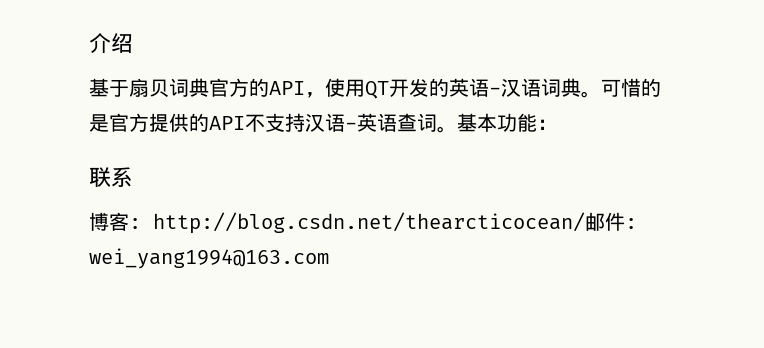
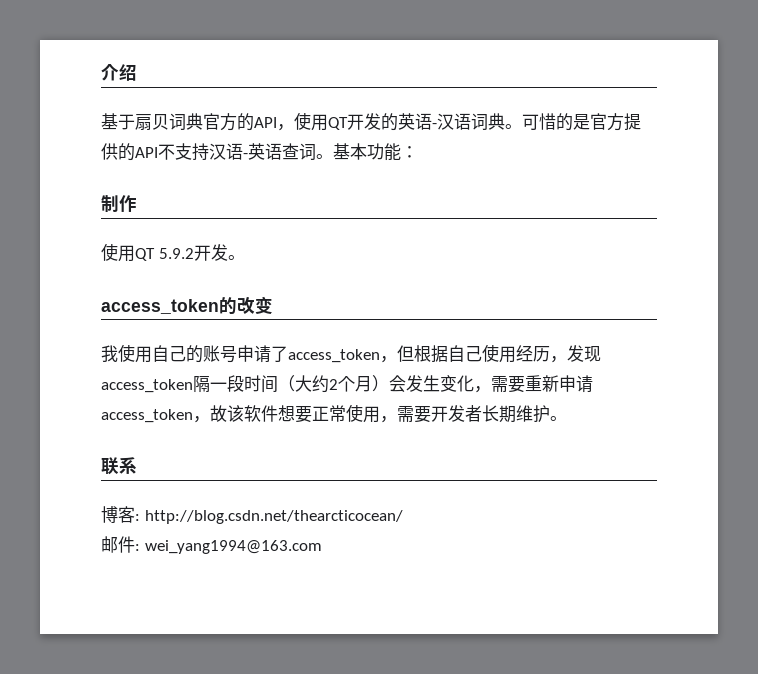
+ 制作
+ 使用QT 5.9.2开发。
+ access_token的改变
+ 我使用自己的账号申请了access_token，但根据自己使用经历，发现access_token隔一段时间（大约2个月）会发生变化，需要重新申请access_token，故该软件想要正常使用，需要开发者长期维护。
- 博客: http://blog.csdn.net/thearcticocean/邮件: wei_yang1994@163.com
+ 博客: http://blog.csdn.net/thearcticocean/
+ 邮件: wei_yang1994@163.com

